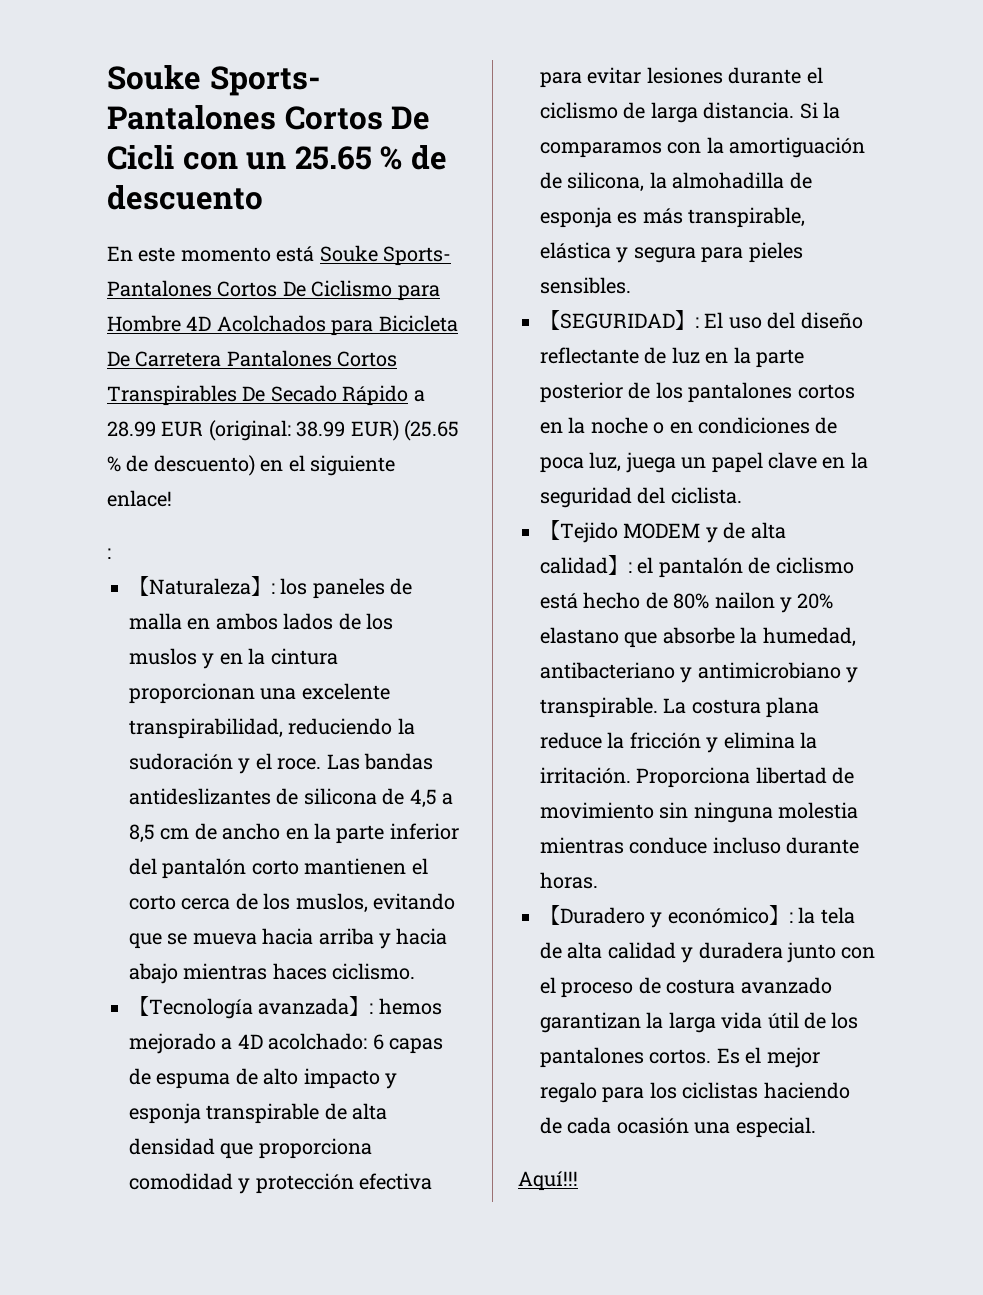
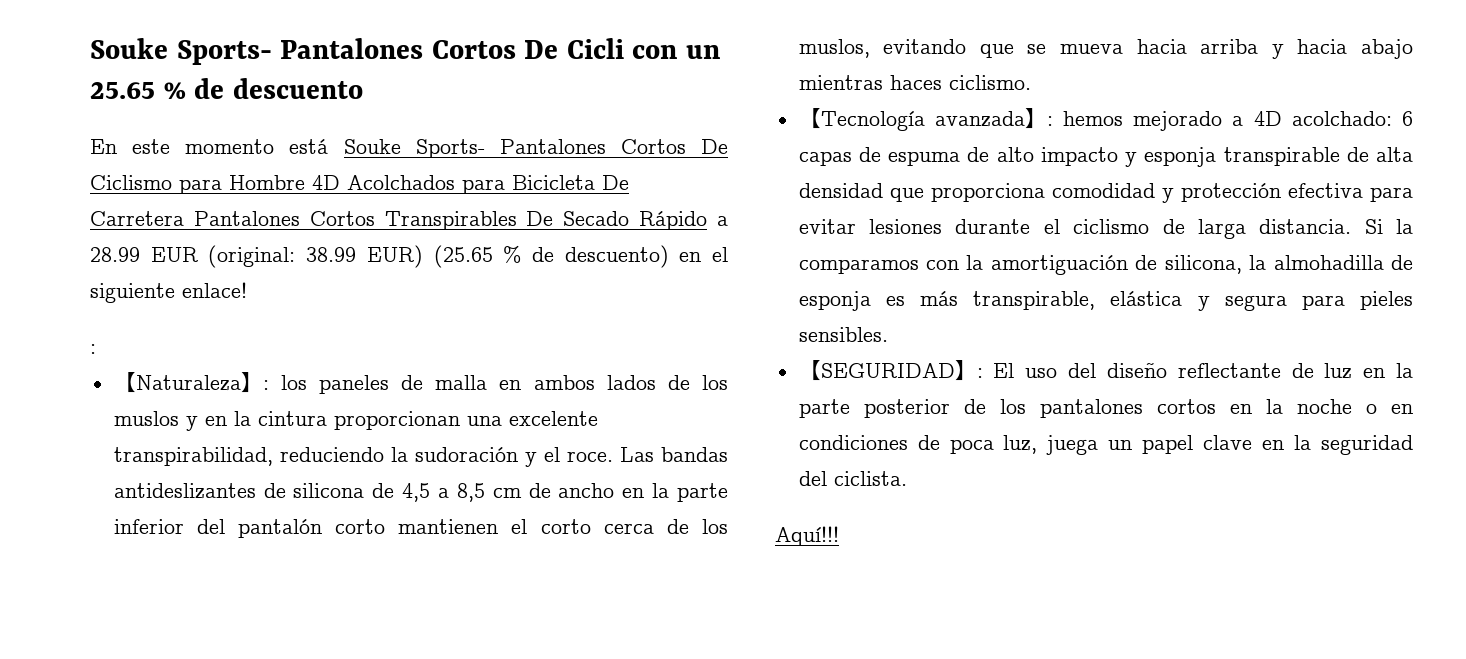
- 【Tejido MODEM y de alta calidad】: el pantalón de ciclismo está hecho de 80% nailon y 20% elastano que absorbe la humedad, antibacteriano y antimicrobiano y transpirable. La costura plana reduce la fricción y elimina la irritación. Proporciona libertad de movimiento sin ninguna molestia mientras conduce incluso durante horas.
- 【Duradero y económico】: la tela de alta calidad y duradera junto con el proceso de costura avanzado garantizan la larga vida útil de los pantalones cortos. Es el mejor regalo para los ciclistas haciendo de cada ocasión una especial.

